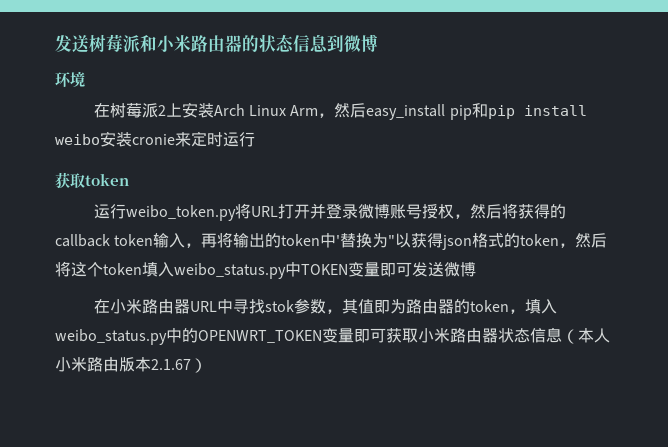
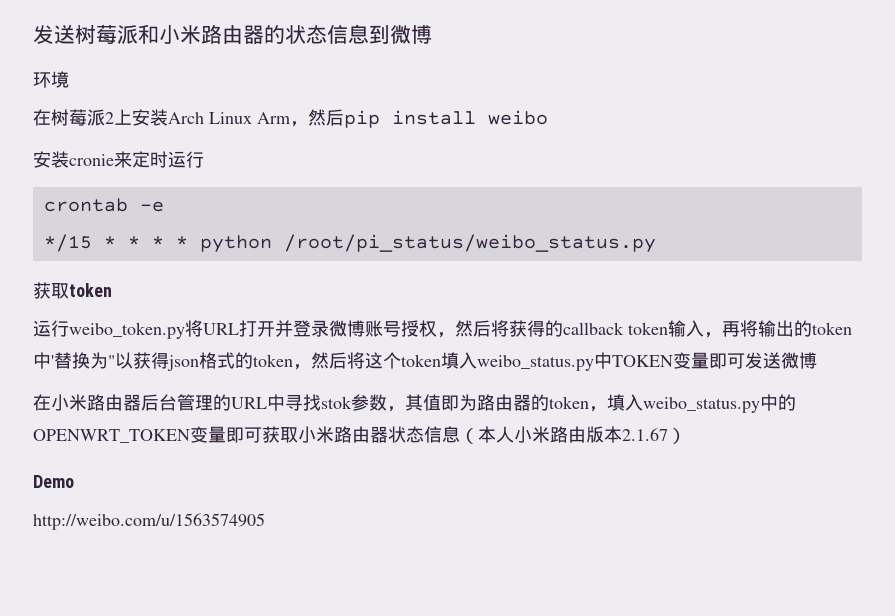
- 在树莓派2上安装Arch Linux Arm，然后easy_install pip和pip install weibo安装cronie来定时运行
+ 在树莓派2上安装Arch Linux Arm，然后pip install weibo
+ 安装cronie来定时运行
+ crontab -e
+ */15 * * * * python /root/pi_status/weibo_status.py
- 在小米路由器URL中寻找stok参数，其值即为路由器的token，填入weibo_status.py中的OPENWRT_TOKEN变量即可获取小米路由器状态信息（本人小米路由版本2.1.67）
+ 在小米路由器后台管理的URL中寻找stok参数，其值即为路由器的token，填入weibo_status.py中的OPENWRT_TOKEN变量即可获取小米路由器状态信息（本人小米路由版本2.1.67）
+ Demo
+ http://weibo.com/u/1563574905

